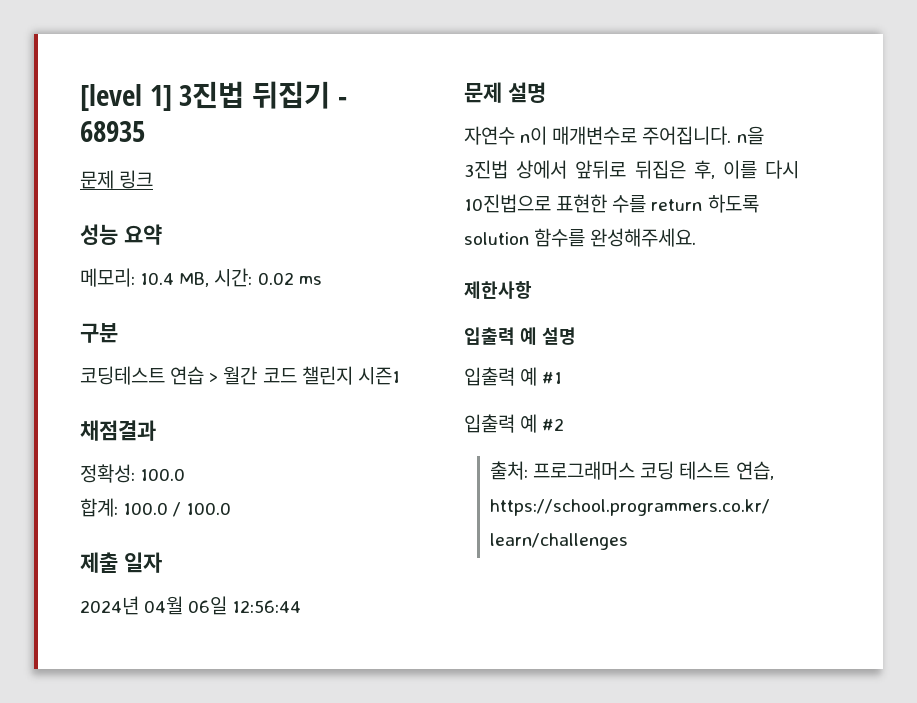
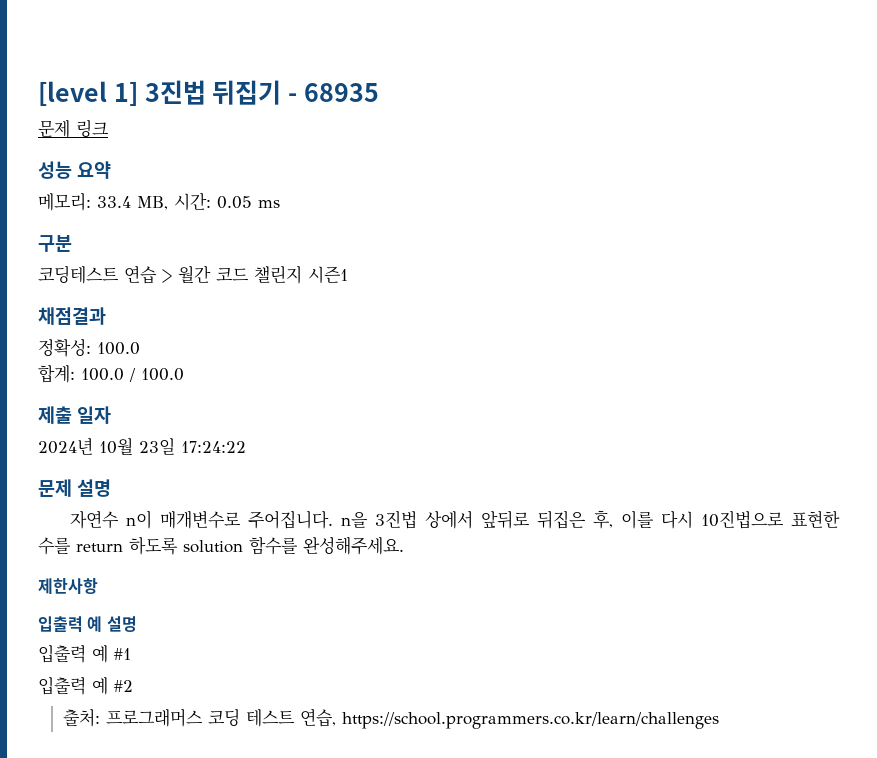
- 메모리: 10.4 MB, 시간: 0.02 ms
+ 메모리: 33.4 MB, 시간: 0.05 ms
- 2024년 04월 06일 12:56:44
+ 2024년 10월 23일 17:24:22

